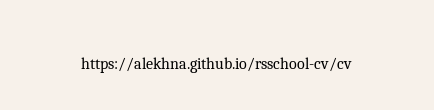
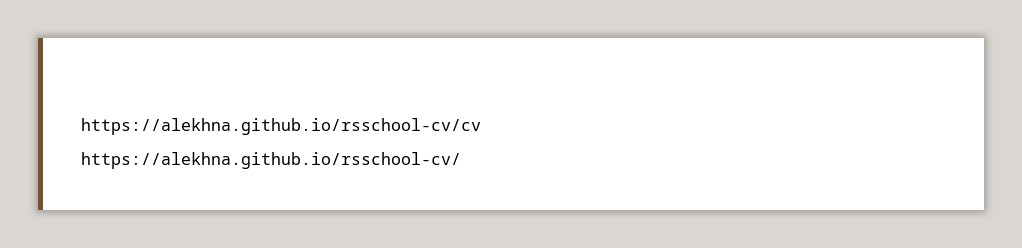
+ https://alekhna.github.io/rsschool-cv/

